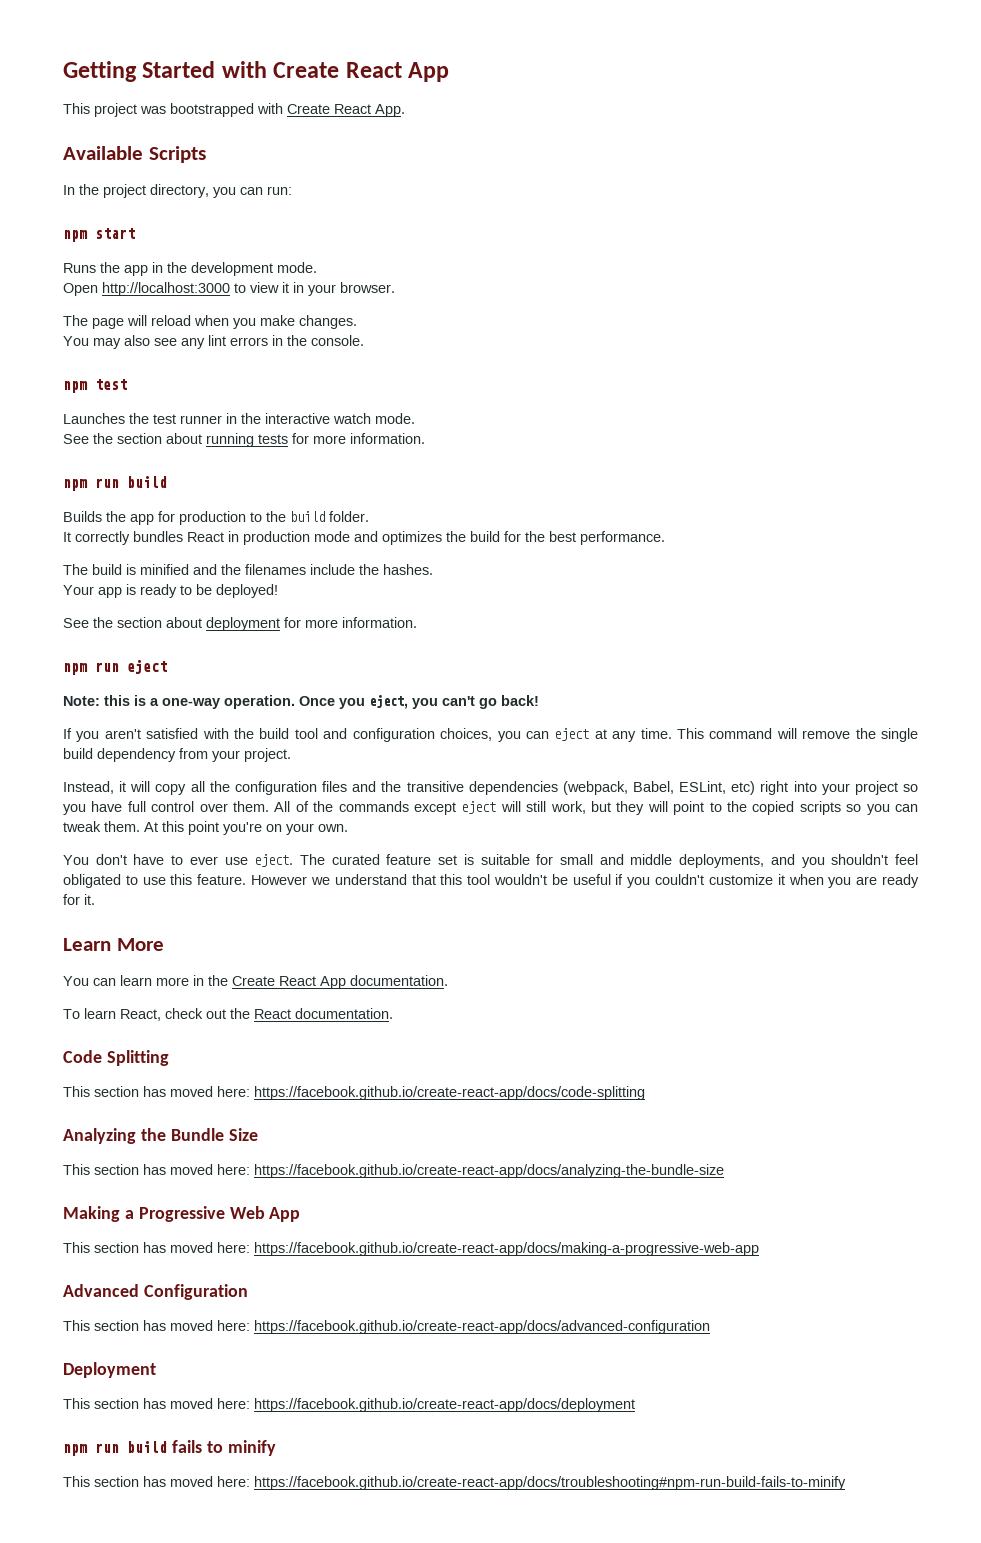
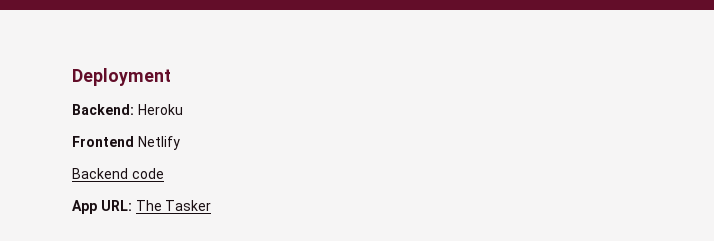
- Getting Started with Create React App
- This project was bootstrapped with Create React App.
- Available Scripts
- In the project directory, you can run:
- npm start
- Runs the app in the development mode.
- Open http://localhost:3000 to view it in your browser.
- The page will reload when you make changes.
- You may also see any lint errors in the console.
- npm test
- Launches the test runner in the interactive watch mode.
- See the section about running tests for more information.
- npm run build
- Builds the app for production to the build folder.
- It correctly bundles React in production mode and optimizes the build for the best performance.
- The build is minified and the filenames include the hashes.
- Your app is ready to be deployed!
- See the section about deployment for more information.
- npm run eject
- Note: this is a one-way operation. Once you eject, you can't go back!
- If you aren't satisfied with the build tool and configuration choices, you can eject at any time. This command will remove the single build dependency from your project.
- Instead, it will copy all the configuration files and the transitive dependencies (webpack, Babel, ESLint, etc) right into your project so you have full control over them. All of the commands except eject will still work, but they will point to the copied scripts so you can tweak them. At this point you're on your own.
- You don't have to ever use eject. The curated feature set is suitable for small and middle deployments, and you shouldn't feel obligated to use this feature. However we understand that this tool wouldn't be useful if you couldn't customize it when you are ready for it.
- Learn More
- You can learn more in the Create React App documentation.
- To learn React, check out the React documentation.
- Code Splitting
- This section has moved here: https://facebook.github.io/create-react-app/docs/code-splitting
- Analyzing the Bundle Size
- This section has moved here: https://facebook.github.io/create-react-app/docs/analyzing-the-bundle-size
- Making a Progressive Web App
- This section has moved here: https://facebook.github.io/create-react-app/docs/making-a-progressive-web-app
- Advanced Configuration
- This section has moved here: https://facebook.github.io/create-react-app/docs/advanced-configuration
  Deployment
- This section has moved here: https://facebook.github.io/create-react-app/docs/deployment
- npm run build fails to minify
- This section has moved here: https://facebook.github.io/create-react-app/docs/troubleshooting#npm-run-build-fails-to-minify
+ Backend: Heroku
+ Frontend Netlify
+ Backend code
+ App URL: The Tasker

